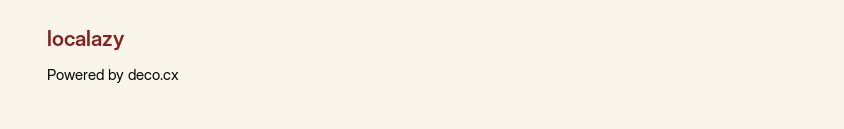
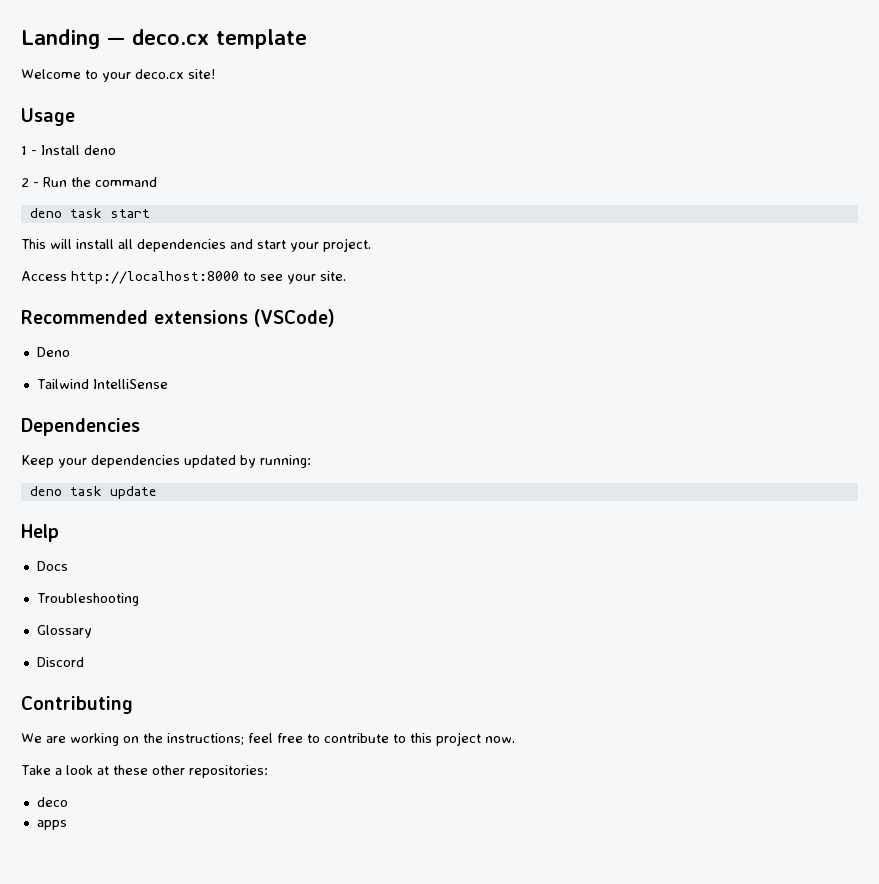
- localazy
- Powered by deco.cx
+ Landing — deco.cx template
+ Welcome to your deco.cx site!
+ Usage
+ 1 - Install deno
+ 2 - Run the command
+ deno task start
+ This will install all dependencies and start your project.
+ Access http://localhost:8000 to see your site.
+ Recommended extensions (VSCode)
+ Deno
+ Tailwind IntelliSense
+ Dependencies
+ Keep your dependencies updated by running:
+ deno task update
+ Help
+ Docs
+ Troubleshooting
+ Glossary
+ Discord
+ Contributing
+ We are working on the instructions; feel free to contribute to this project now.
+ Take a look at these other repositories:
+ deco
+ apps

